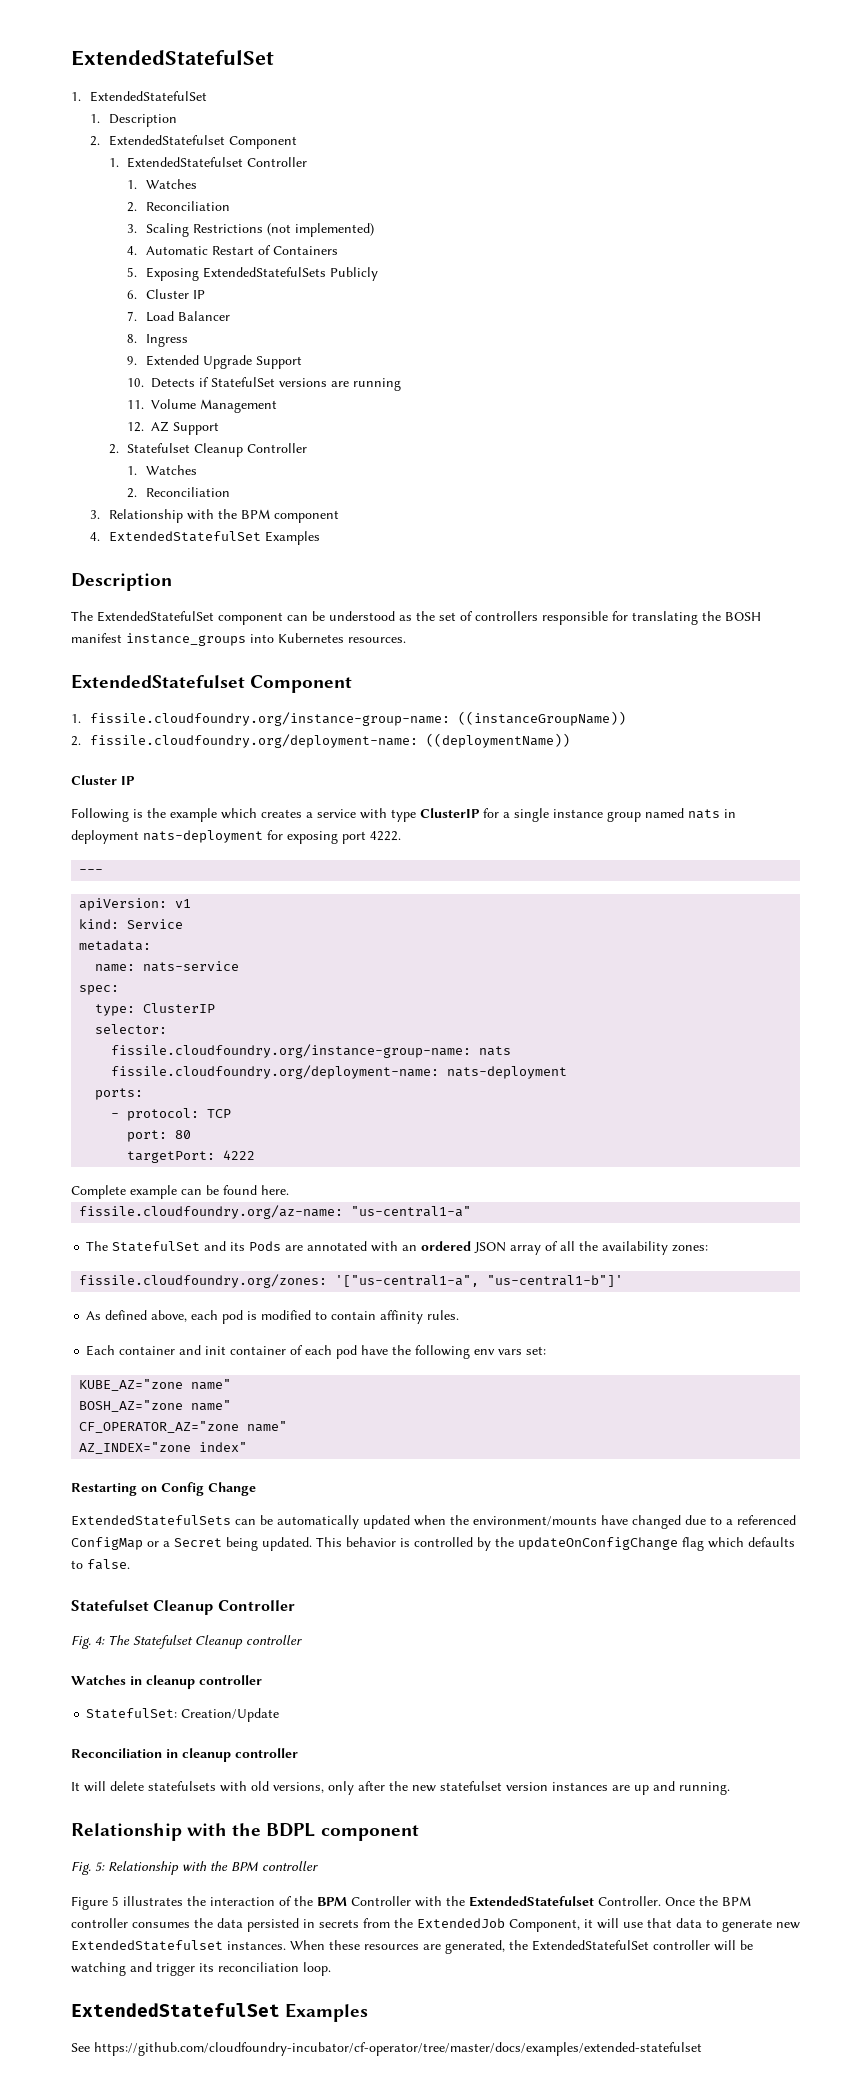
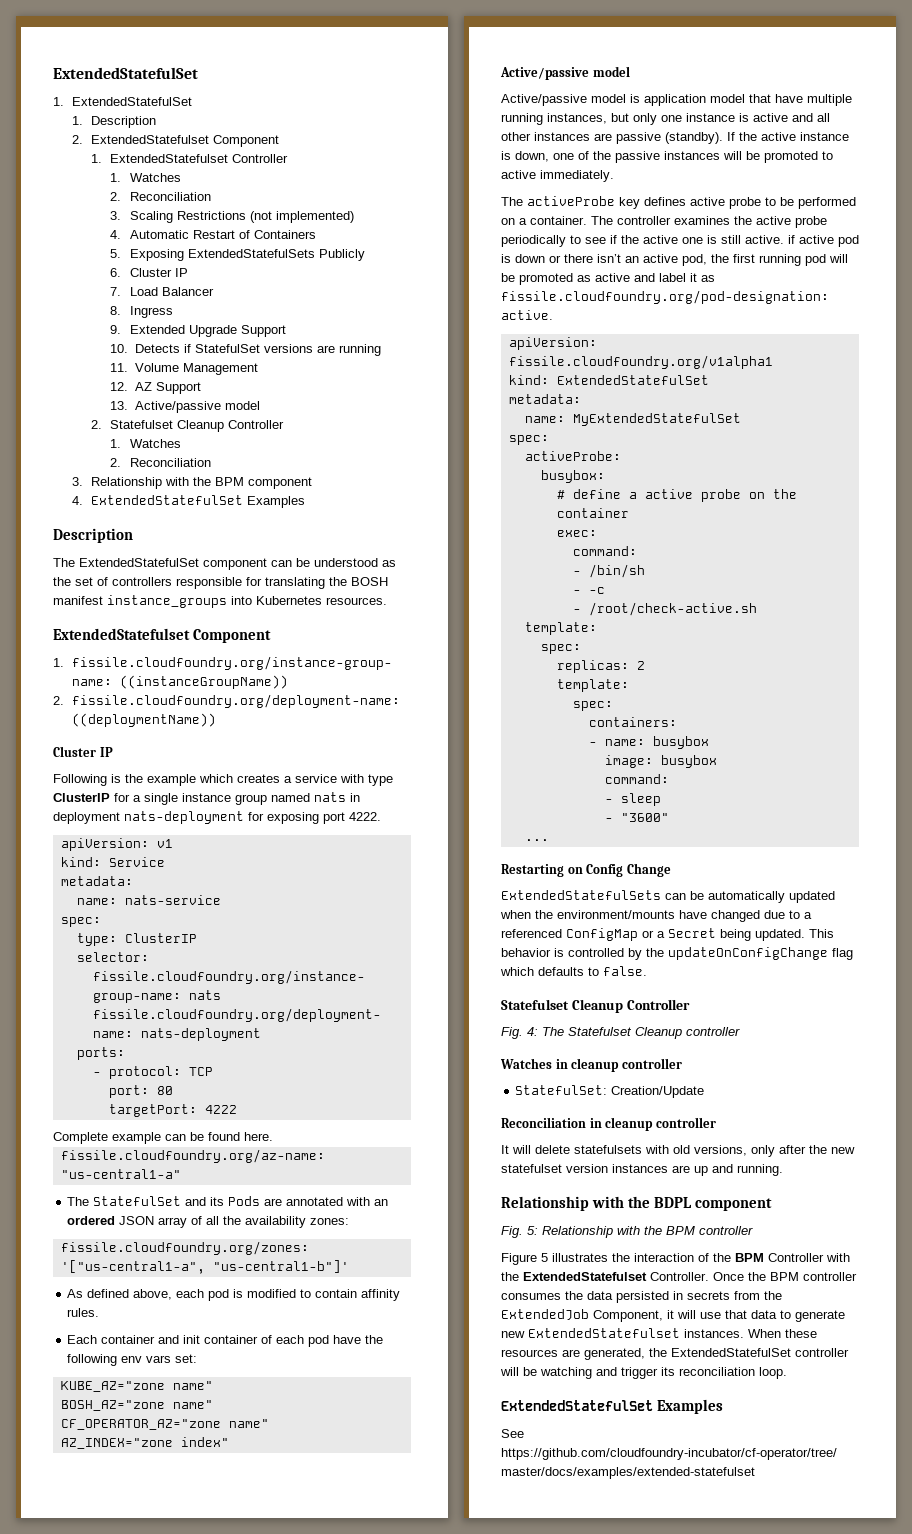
+ 13. Active/passive model
- ---
  AZ_INDEX="zone index"
+ Active/passive model
+ Active/passive model is application model that have multiple running instances, but only one instance is active and all other instances are passive (standby). If the active instance is down, one of the passive instances will be promoted to active immediately.
+ The activeProbe key defines active probe to be performed on a container. The controller examines the active probe periodically to see if the active one is still active. if active pod is down or there isn’t an active pod, the first running pod will be promoted as active and label it as fissile.cloudfoundry.org/pod-designation: active.
+ apiVersion: fissile.cloudfoundry.org/v1alpha1
+ kind: ExtendedStatefulSet
+ metadata:
+ name: MyExtendedStatefulSet
+ spec:
+ activeProbe:
+ busybox:
+ # define a active probe on the container
+ exec:
+ command:
+ - /bin/sh
+ - -c
+ - /root/check-active.sh
+ template:
+ spec:
+ replicas: 2
+ template:
+ spec:
+ containers:
+ - name: busybox
+ image: busybox
+ command:
+ - sleep
+ - "3600"
+ ...

